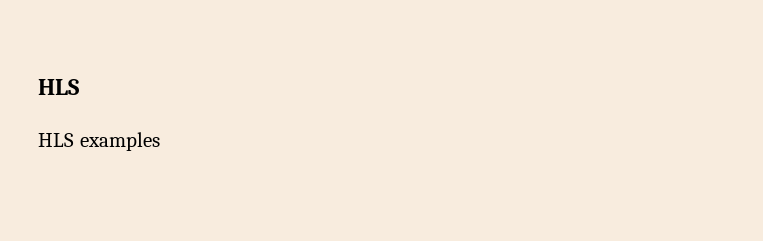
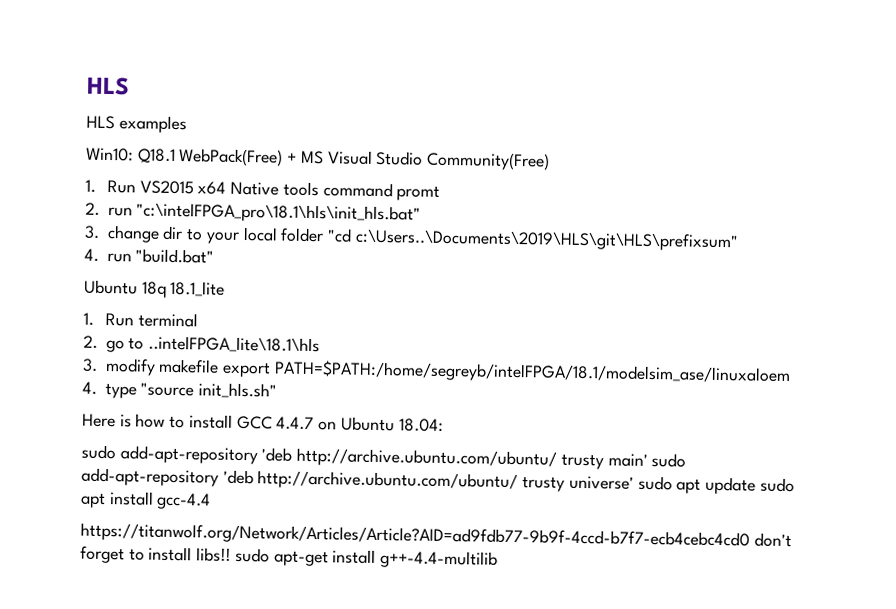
+ Win10: Q18.1 WebPack(Free) + MS Visual Studio Community(Free)
+ 1. Run VS2015 x64 Native tools command promt
+ 2. run "c:\intelFPGA_pro\18.1\hls\init_hls.bat"
+ 3. change dir to your local folder "cd c:\Users..\Documents\2019\HLS\git\HLS\prefixsum"
+ 4. run "build.bat"
+ Ubuntu 18q 18.1_lite
+ 1. Run terminal
+ 2. go to ..intelFPGA_lite\18.1\hls
+ 3. modify makefile export PATH=$PATH:/home/segreyb/intelFPGA/18.1/modelsim_ase/linuxaloem
+ 4. type "source init_hls.sh"
+ Here is how to install GCC 4.4.7 on Ubuntu 18.04:
+ sudo add-apt-repository 'deb http://archive.ubuntu.com/ubuntu/ trusty main' sudo add-apt-repository 'deb http://archive.ubuntu.com/ubuntu/ trusty universe' sudo apt update sudo apt install gcc-4.4
+ https://titanwolf.org/Network/Articles/Article?AID=ad9fdb77-9b9f-4ccd-b7f7-ecb4cebc4cd0 don't forget to install libs!! sudo apt-get install g++-4.4-multilib

